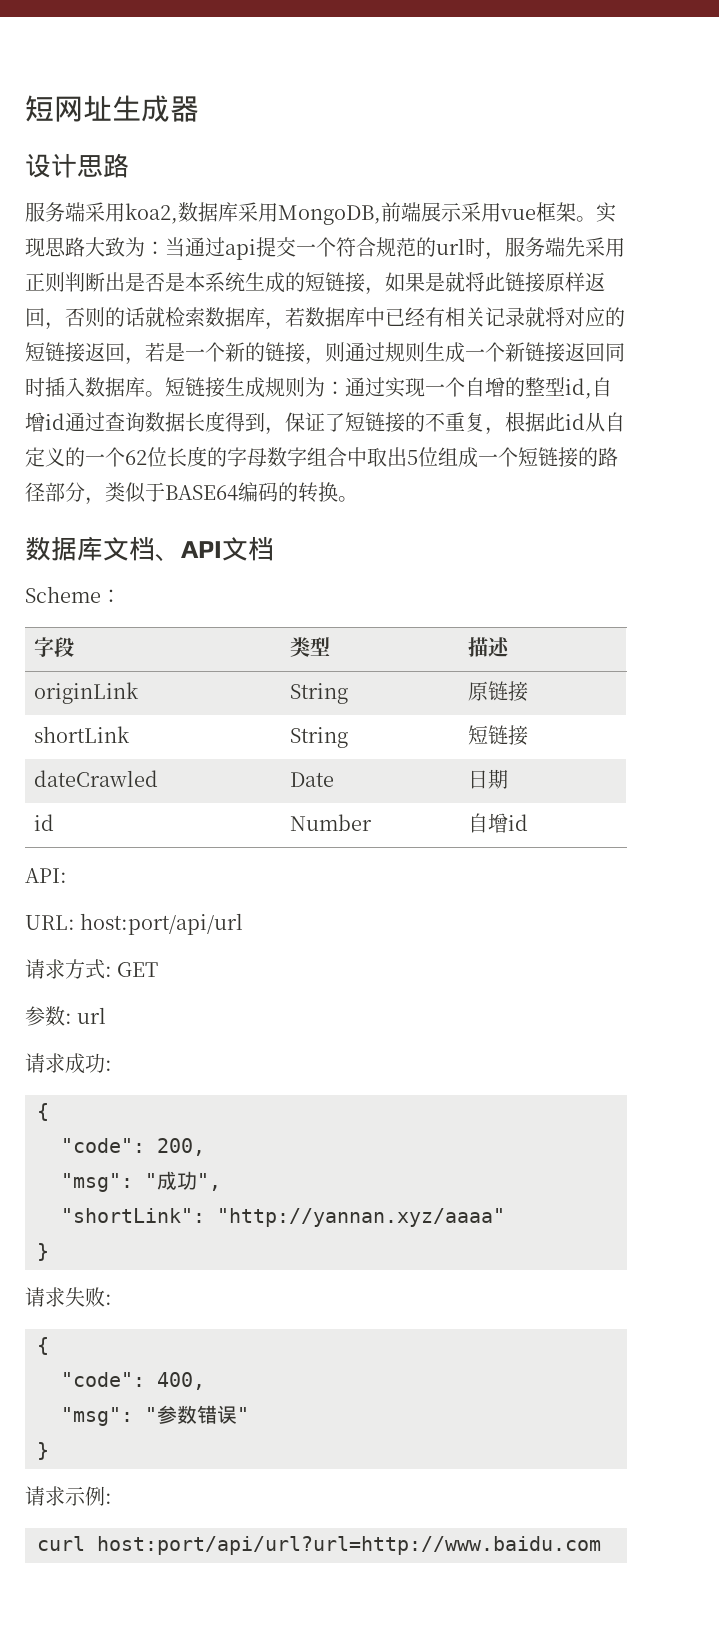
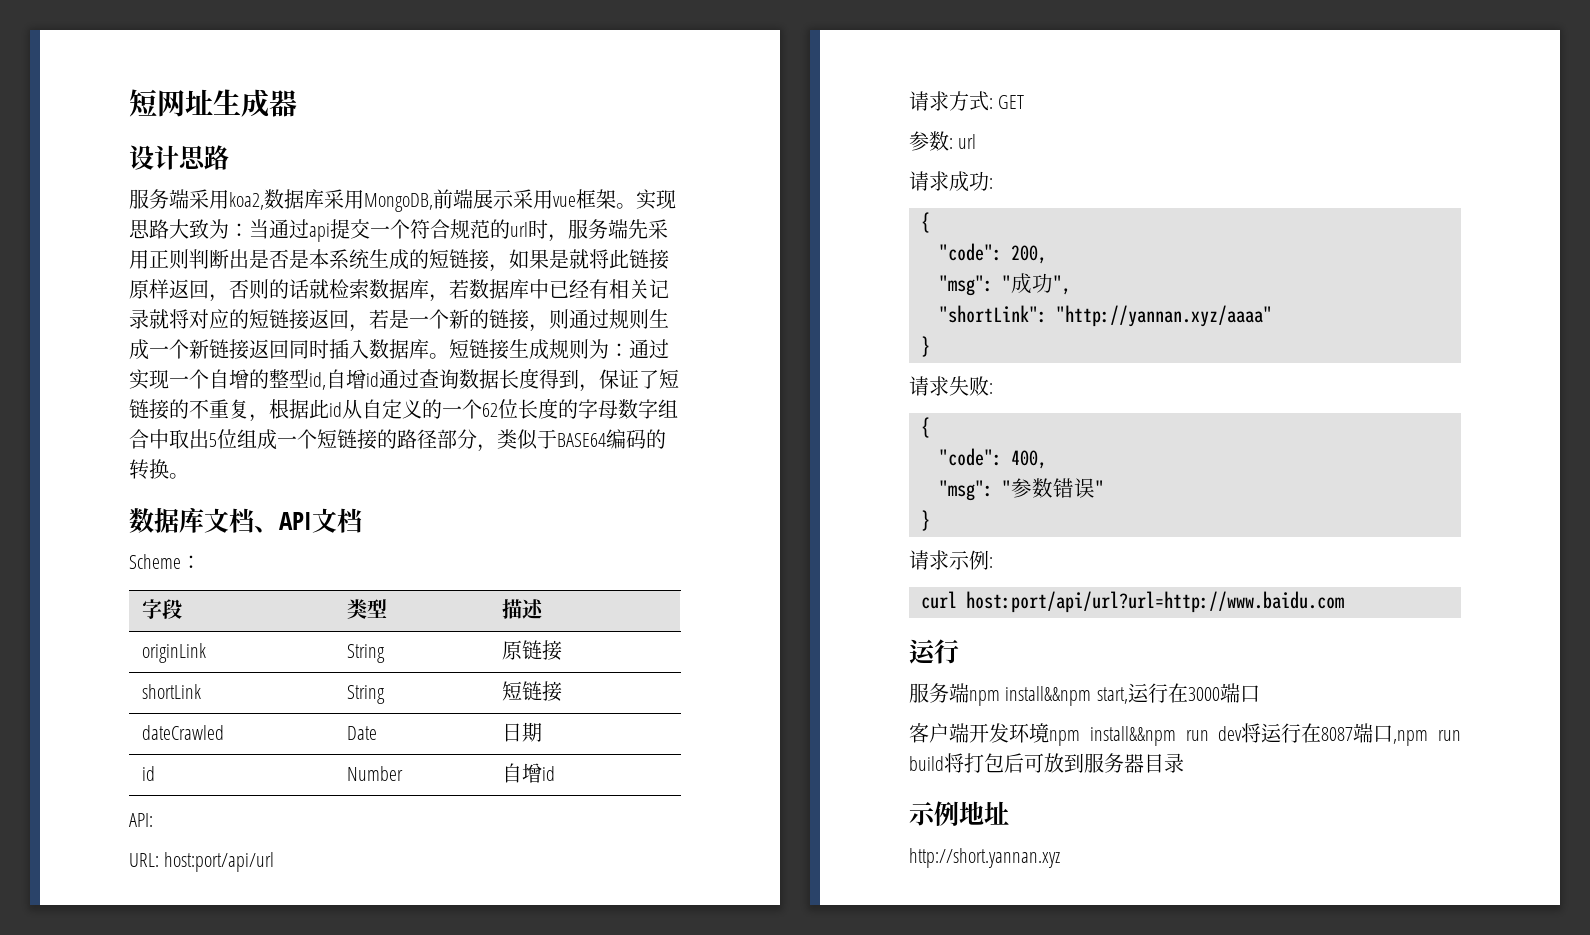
  curl host:port/api/url?url=http://www.baidu.com
+ 运行
+ 服务端npm install&&npm start,运行在3000端口
+ 客户端开发环境npm install&&npm run dev将运行在8087端口,npm run build将打包后可放到服务器目录
+ 示例地址
+ http://short.yannan.xyz

